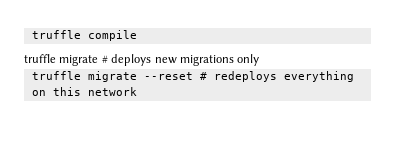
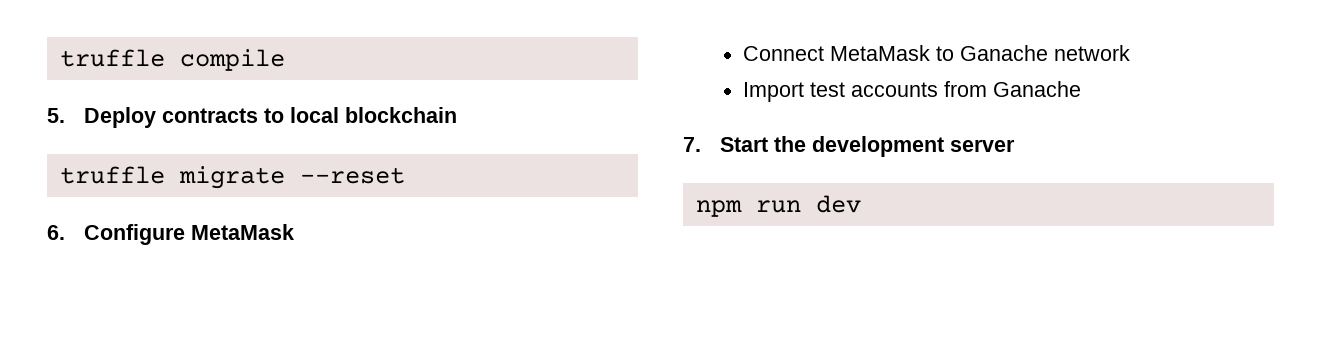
- truffle migrate # deploys new migrations only
- truffle migrate --reset # redeploys everything on this network
+ 5. Deploy contracts to local blockchain
+ truffle migrate --reset
+ 6. Configure MetaMask
+ Connect MetaMask to Ganache network
+ Import test accounts from Ganache
+ 7. Start the development server
+ npm run dev

